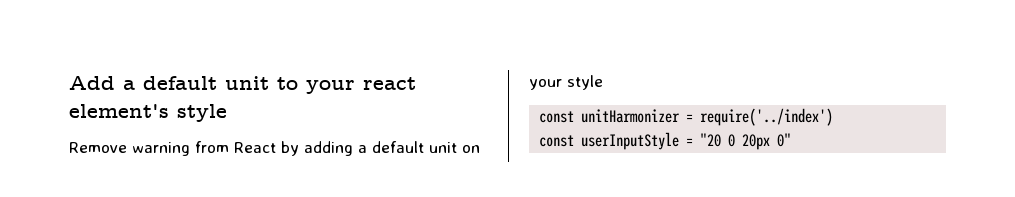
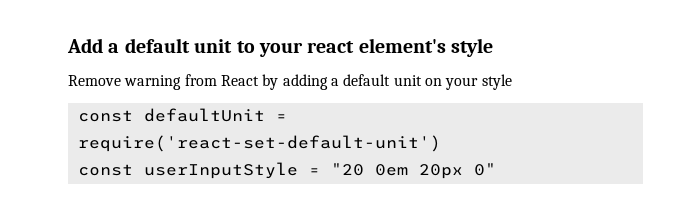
- const unitHarmonizer = require('../index')
+ const defaultUnit = require('react-set-default-unit')
- const userInputStyle = "20 0 20px 0"
+ const userInputStyle = "20 0em 20px 0"

